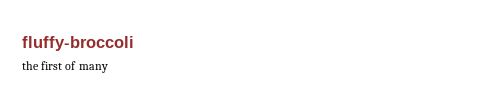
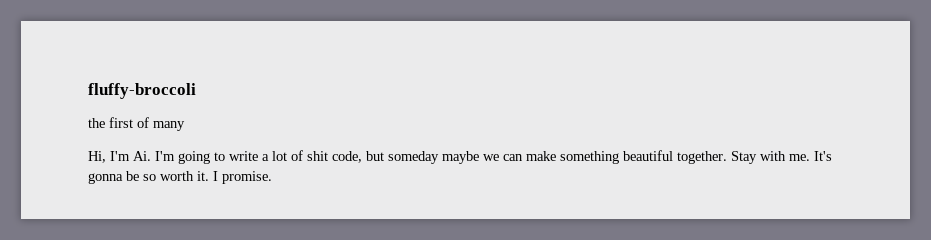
+ Hi, I'm Ai. I'm going to write a lot of shit code, but someday maybe we can make something beautiful together. Stay with me. It's gonna be so worth it. I promise.

